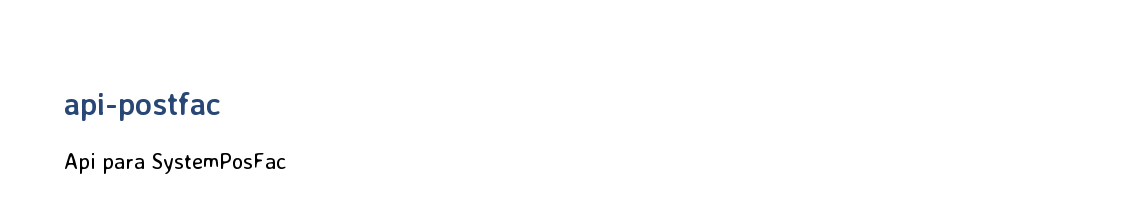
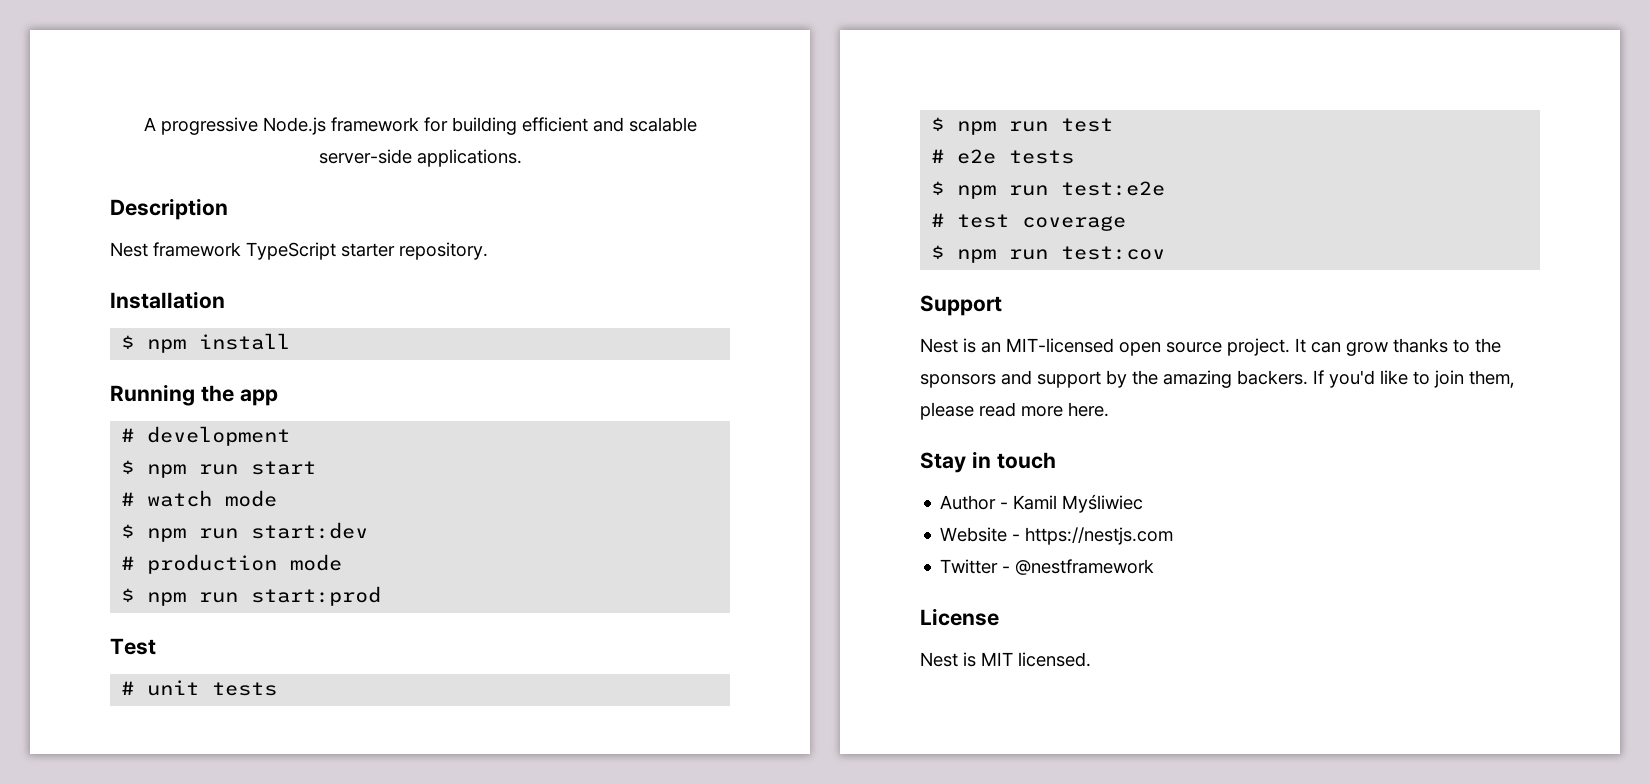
- api-postfac
- Api para SystemPosFac
+ A progressive Node.js framework for building efficient and scalable server-side applications.
+ Description
+ Nest framework TypeScript starter repository.
+ Installation
+ $ npm install
+ Running the app
+ # development
+ $ npm run start
+ # watch mode
+ $ npm run start:dev
+ # production mode
+ $ npm run start:prod
+ Test
+ # unit tests
+ $ npm run test
+ # e2e tests
+ $ npm run test:e2e
+ # test coverage
+ $ npm run test:cov
+ Support
+ Nest is an MIT-licensed open source project. It can grow thanks to the sponsors and support by the amazing backers. If you'd like to join them, please read more here.
+ Stay in touch
+ Author - Kamil Myśliwiec
+ Website - https://nestjs.com
+ Twitter - @nestframework
+ License
+ Nest is MIT licensed.

